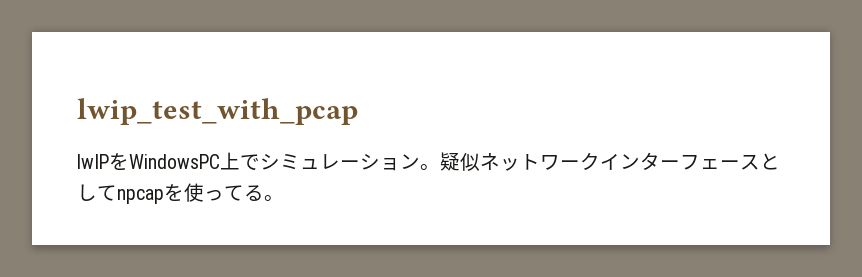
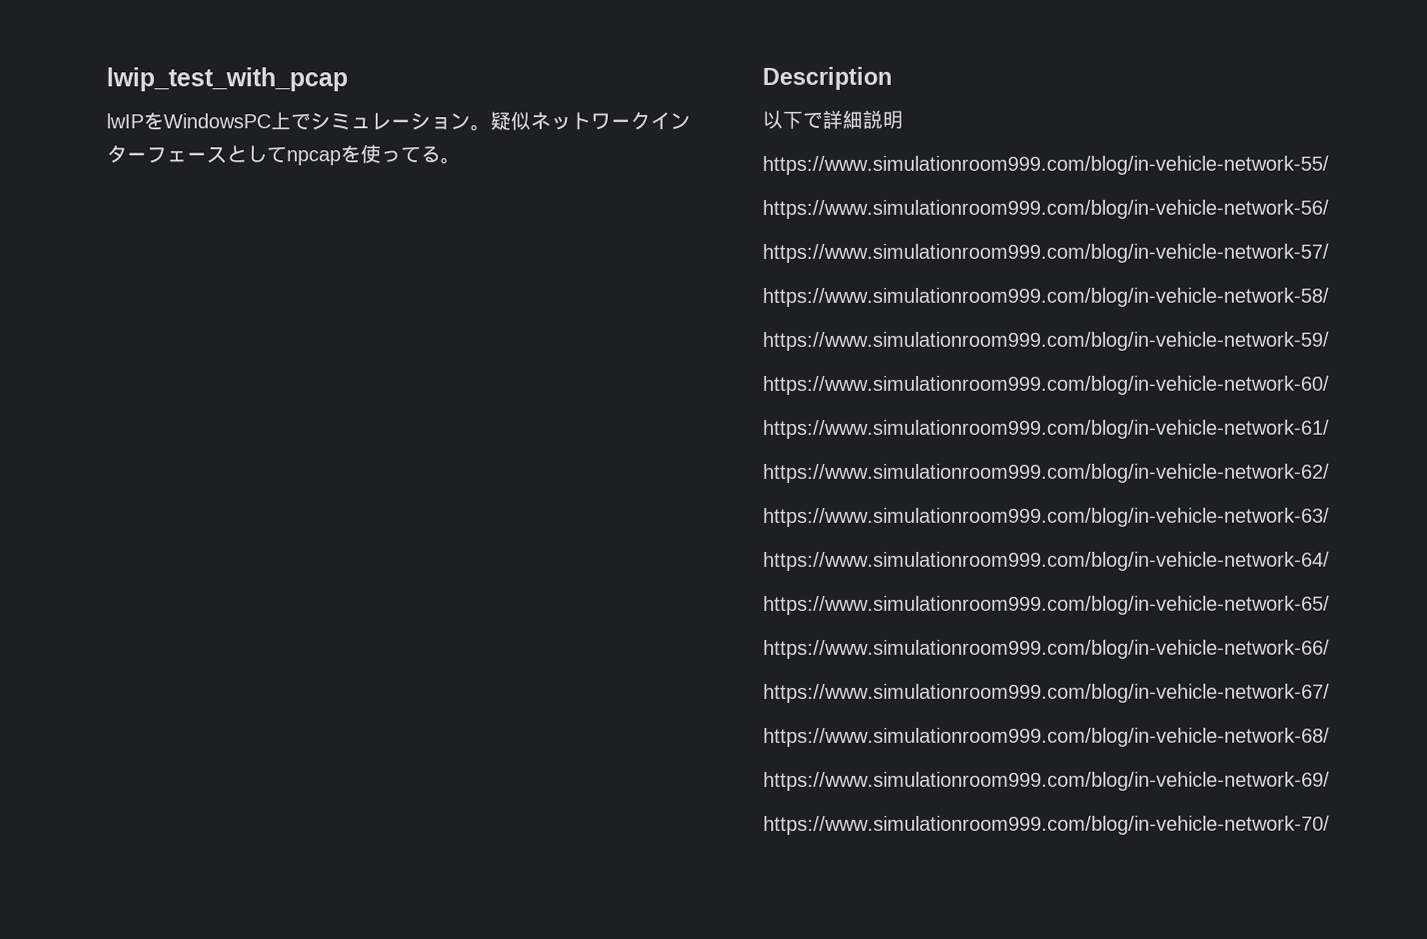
+ Description
+ 以下で詳細説明
+ https://www.simulationroom999.com/blog/in-vehicle-network-55/
+ https://www.simulationroom999.com/blog/in-vehicle-network-56/
+ https://www.simulationroom999.com/blog/in-vehicle-network-57/
+ https://www.simulationroom999.com/blog/in-vehicle-network-58/
+ https://www.simulationroom999.com/blog/in-vehicle-network-59/
+ https://www.simulationroom999.com/blog/in-vehicle-network-60/
+ https://www.simulationroom999.com/blog/in-vehicle-network-61/
+ https://www.simulationroom999.com/blog/in-vehicle-network-62/
+ https://www.simulationroom999.com/blog/in-vehicle-network-63/
+ https://www.simulationroom999.com/blog/in-vehicle-network-64/
+ https://www.simulationroom999.com/blog/in-vehicle-network-65/
+ https://www.simulationroom999.com/blog/in-vehicle-network-66/
+ https://www.simulationroom999.com/blog/in-vehicle-network-67/
+ https://www.simulationroom999.com/blog/in-vehicle-network-68/
+ https://www.simulationroom999.com/blog/in-vehicle-network-69/
+ https://www.simulationroom999.com/blog/in-vehicle-network-70/

